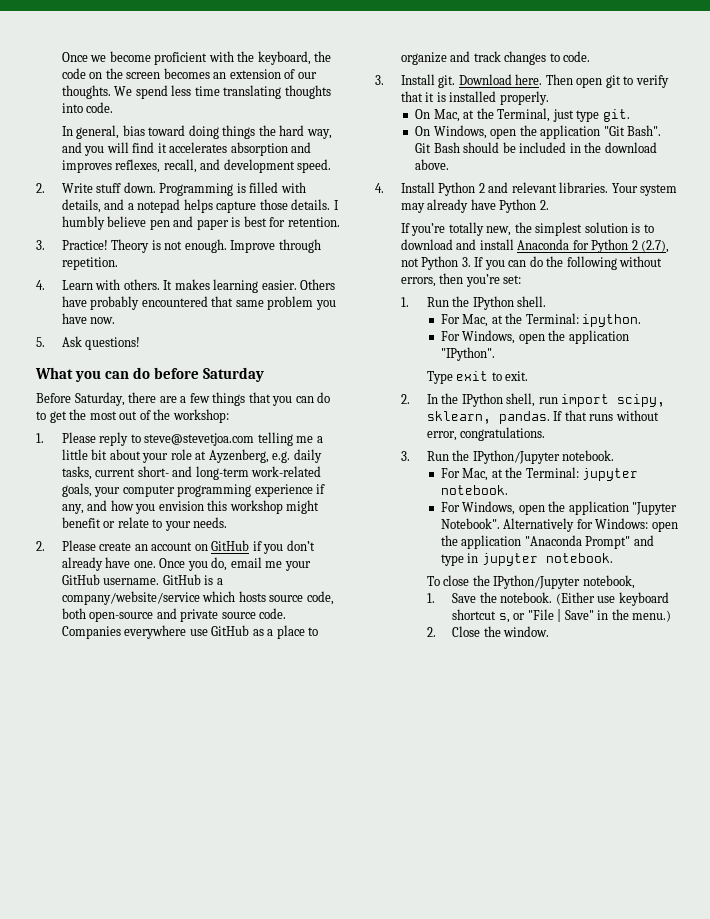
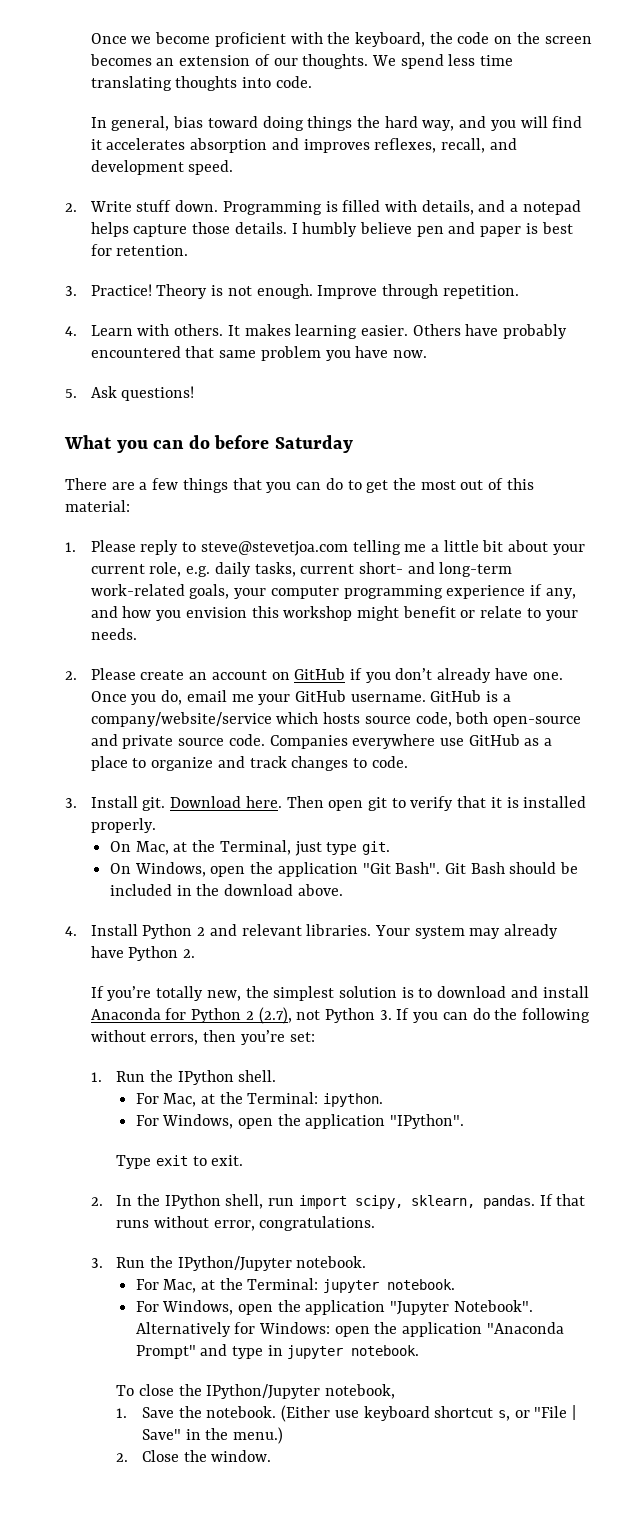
- Before Saturday, there are a few things that you can do to get the most out of the workshop:
+ There are a few things that you can do to get the most out of this material:
- 1. Please reply to steve@stevetjoa.com telling me a little bit about your role at Ayzenberg, e.g. daily tasks, current short- and long-term work-related goals, your computer programming experience if any, and how you envision this workshop might benefit or relate to your needs.
+ 1. Please reply to steve@stevetjoa.com telling me a little bit about your current role, e.g. daily tasks, current short- and long-term work-related goals, your computer programming experience if any, and how you envision this workshop might benefit or relate to your needs.

